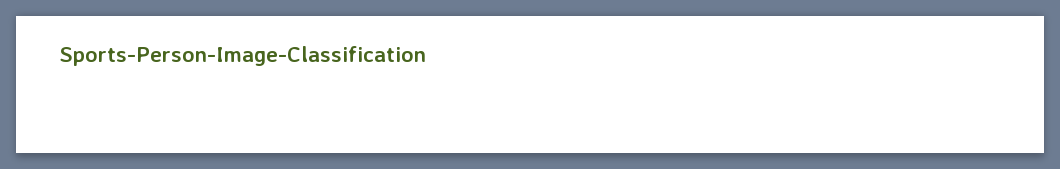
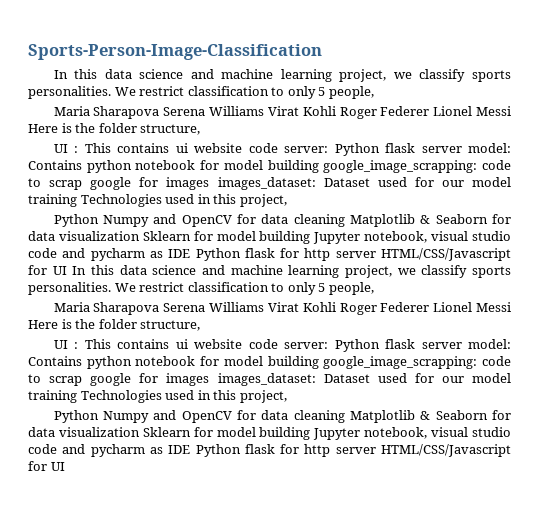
  Sports-Person-Image-Classification
+ In this data science and machine learning project, we classify sports personalities. We restrict classification to only 5 people,
+ Maria Sharapova Serena Williams Virat Kohli Roger Federer Lionel Messi Here is the folder structure,
+ UI : This contains ui website code server: Python flask server model: Contains python notebook for model building google_image_scrapping: code to scrap google for images images_dataset: Dataset used for our model training Technologies used in this project,
+ Python Numpy and OpenCV for data cleaning Matplotlib & Seaborn for data visualization Sklearn for model building Jupyter notebook, visual studio code and pycharm as IDE Python flask for http server HTML/CSS/Javascript for UI In this data science and machine learning project, we classify sports personalities. We restrict classification to only 5 people,
+ Maria Sharapova Serena Williams Virat Kohli Roger Federer Lionel Messi Here is the folder structure,
+ UI : This contains ui website code server: Python flask server model: Contains python notebook for model building google_image_scrapping: code to scrap google for images images_dataset: Dataset used for our model training Technologies used in this project,
+ Python Numpy and OpenCV for data cleaning Matplotlib & Seaborn for data visualization Sklearn for model building Jupyter notebook, visual studio code and pycharm as IDE Python flask for http server HTML/CSS/Javascript for UI

